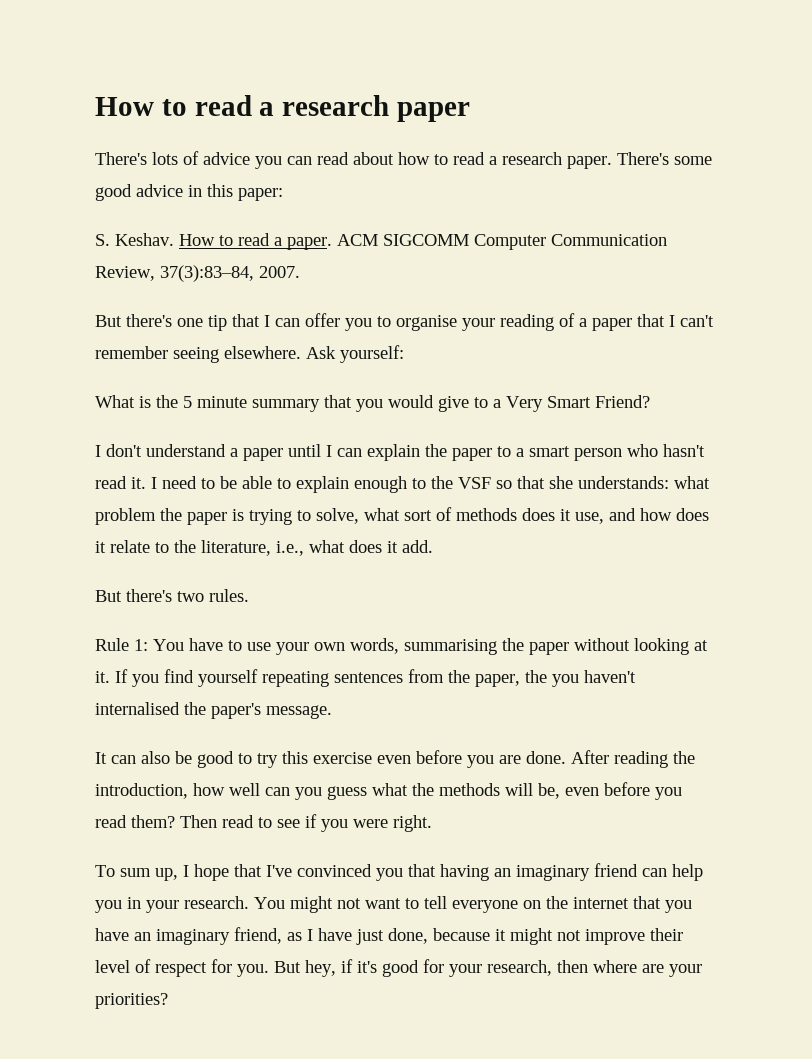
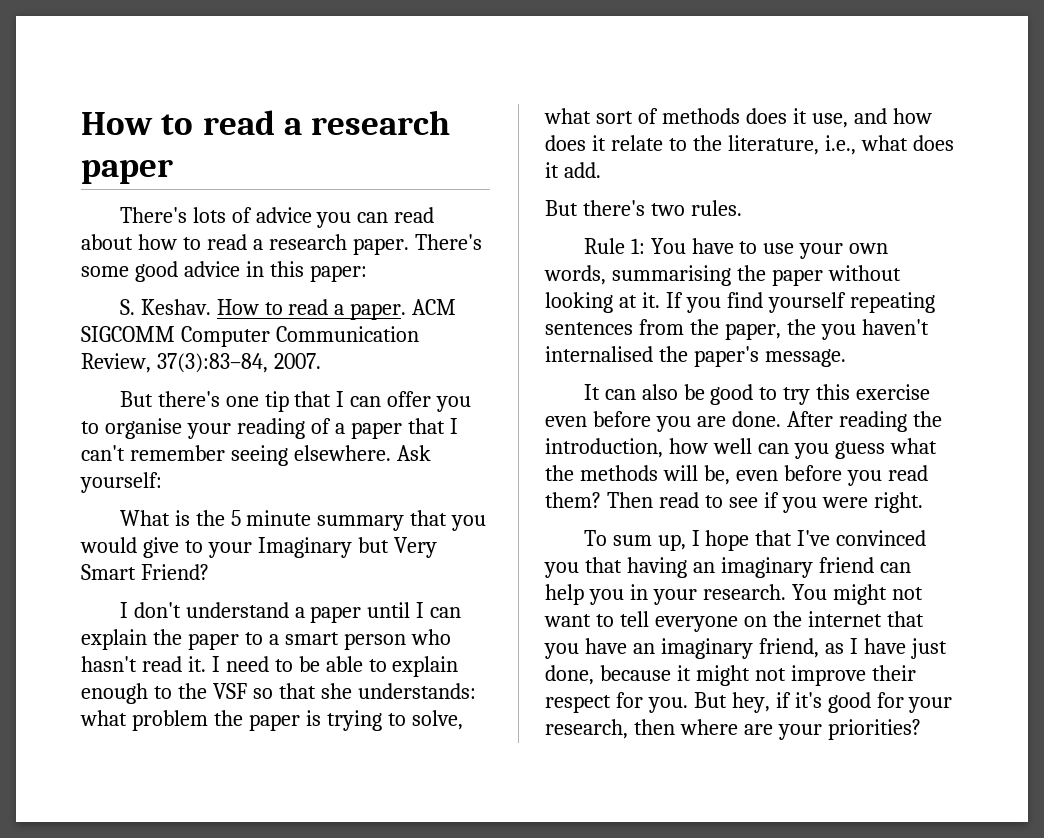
- What is the 5 minute summary that you would give to a Very Smart Friend?
+ What is the 5 minute summary that you would give to your Imaginary but Very Smart Friend?
- You might not want to tell everyone on the internet that you have an imaginary friend, as I have just done, because it might not improve their level of respect for you.
+ You might not want to tell everyone on the internet that you have an imaginary friend, as I have just done, because it might not improve their respect for you.

